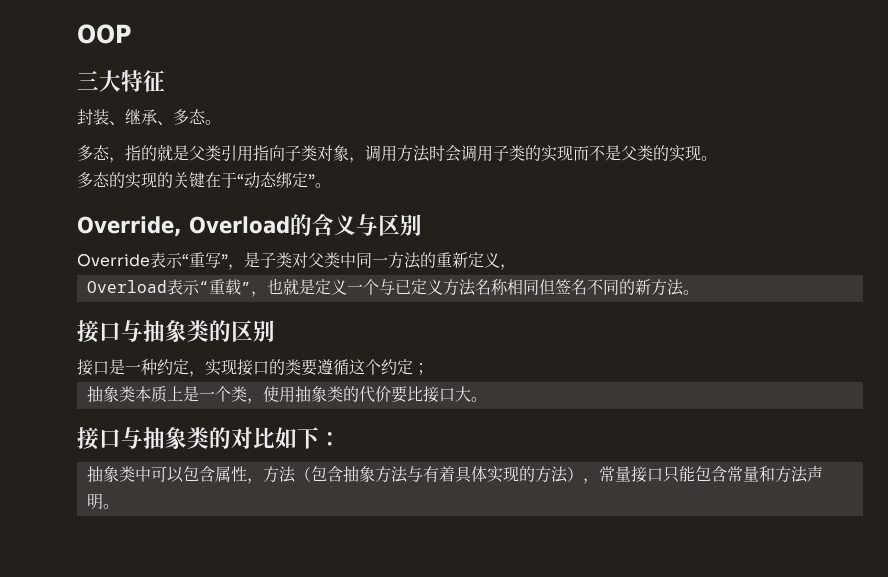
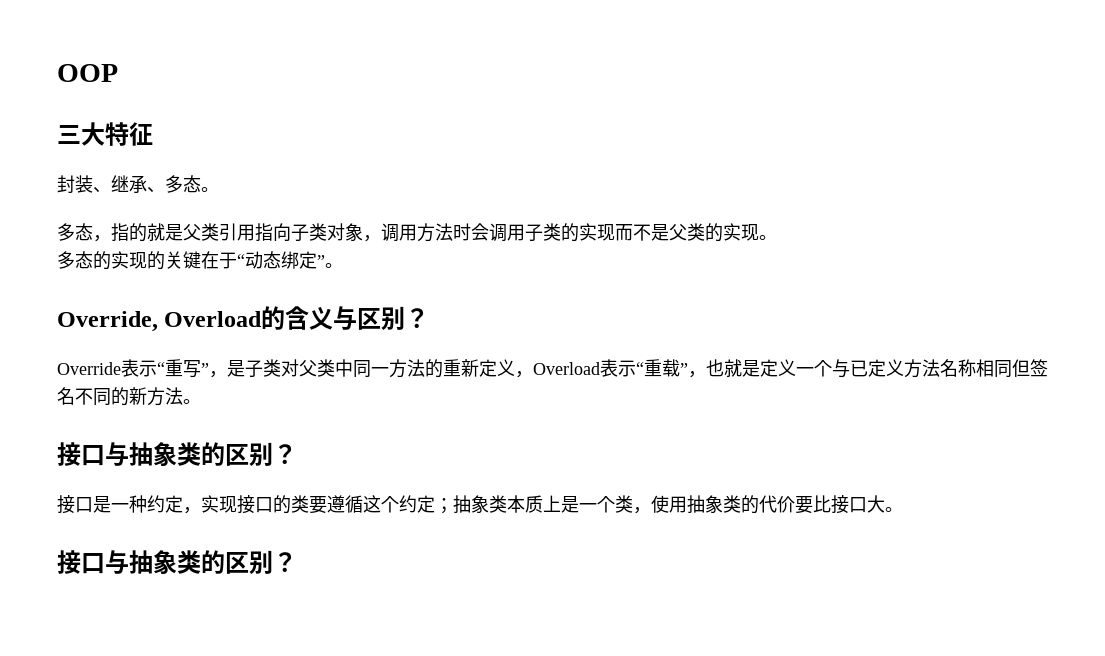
- Override, Overload的含义与区别
+ Override, Overload的含义与区别？
- Override表示“重写”，是子类对父类中同一方法的重新定义，
- Overload表示“重载”，也就是定义一个与已定义方法名称相同但签名不同的新方法。
- 接口与抽象类的区别
+ Override表示“重写”，是子类对父类中同一方法的重新定义，Overload表示“重载”，也就是定义一个与已定义方法名称相同但签名不同的新方法。
+ 接口与抽象类的区别？
- 接口是一种约定，实现接口的类要遵循这个约定；
- 抽象类本质上是一个类，使用抽象类的代价要比接口大。
- 接口与抽象类的对比如下：
- 抽象类中可以包含属性，方法（包含抽象方法与有着具体实现的方法），常量接口只能包含常量和方法声明。
+ 接口是一种约定，实现接口的类要遵循这个约定；抽象类本质上是一个类，使用抽象类的代价要比接口大。
+ 接口与抽象类的区别？

